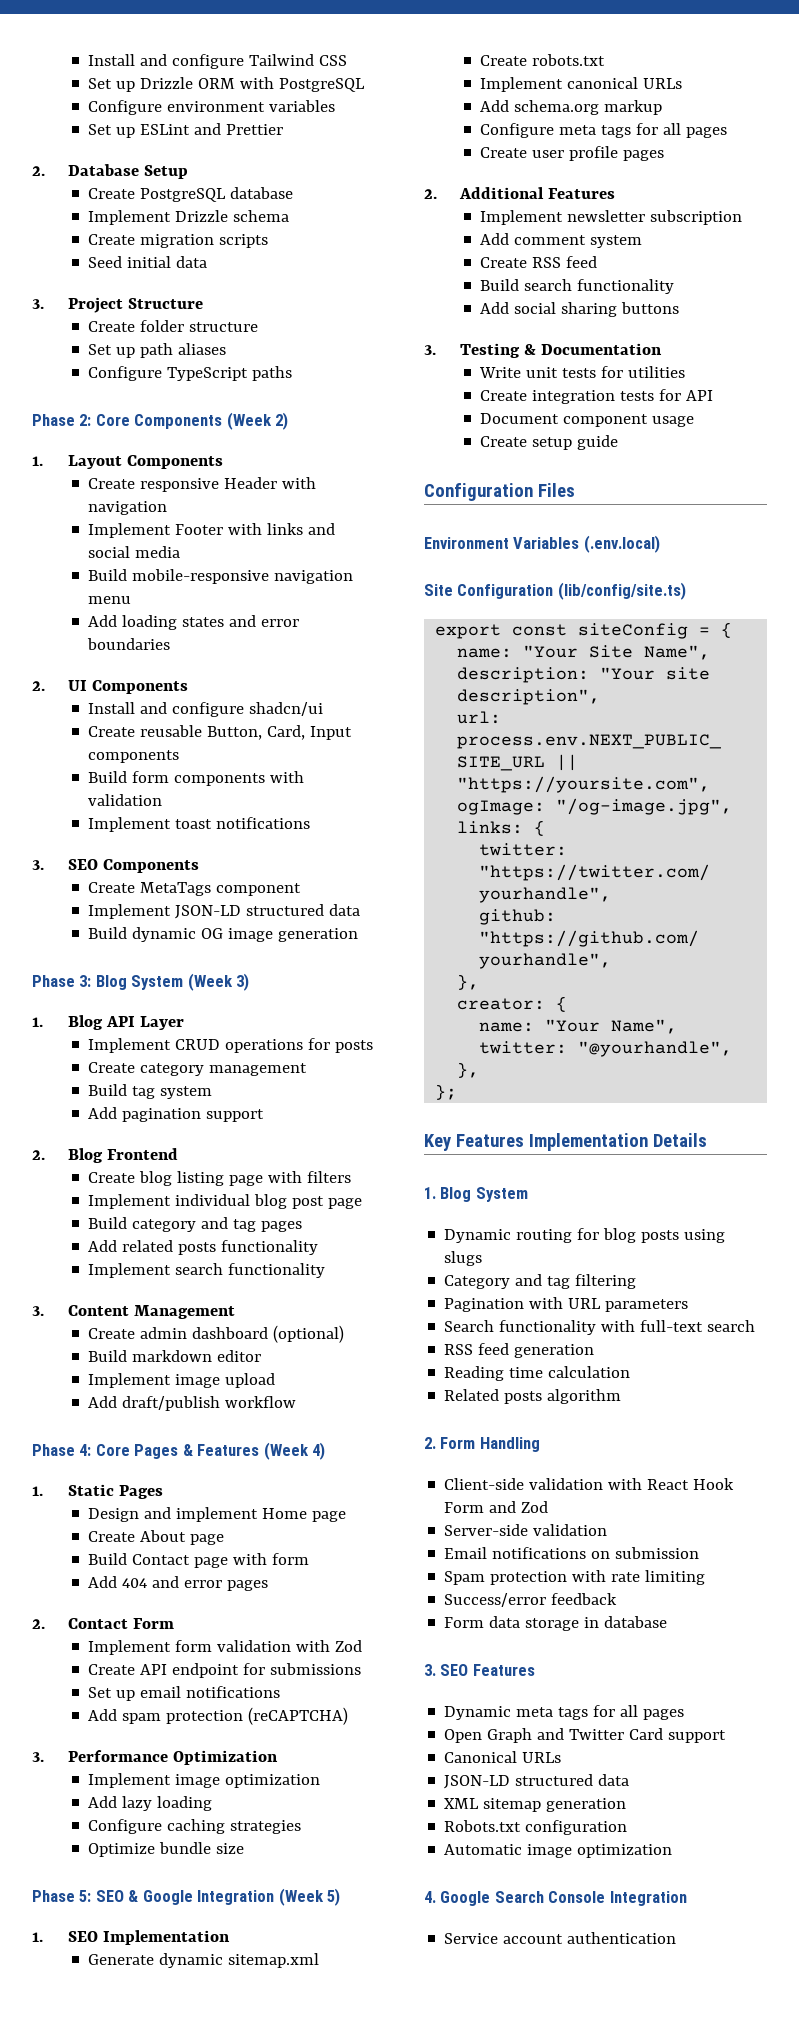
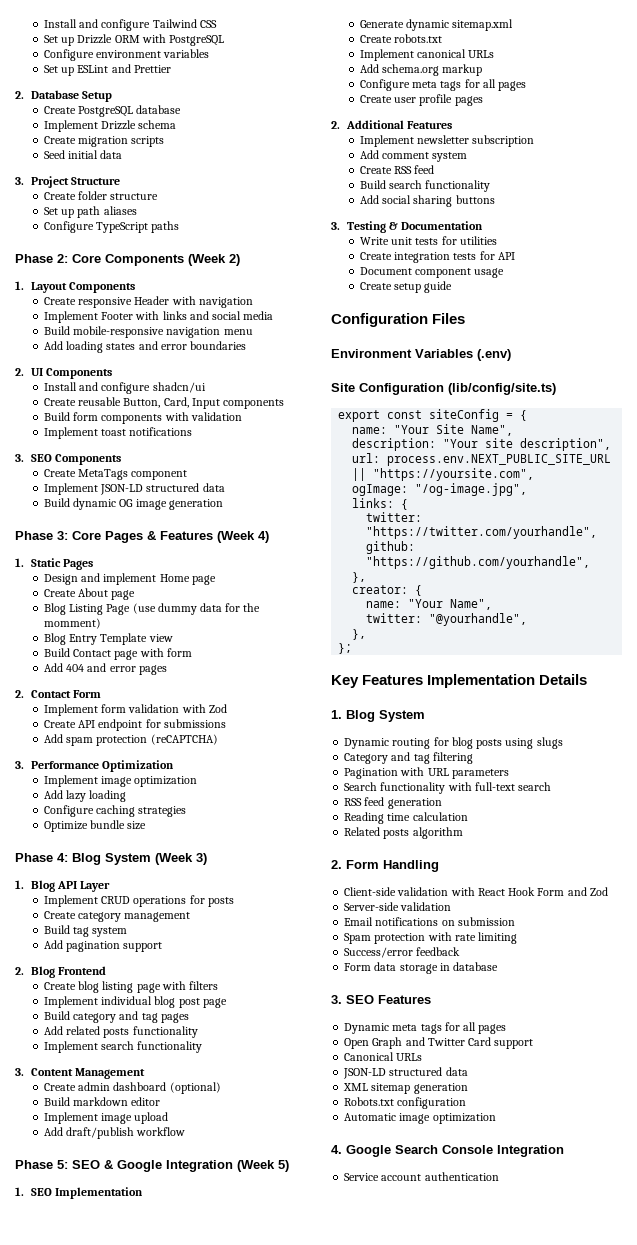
- Phase 3: Blog System (Week 3)
+ Phase 3: Core Pages & Features (Week 4)
+ 1. Static Pages
+ Design and implement Home page
+ Create About page
+ Blog Listing Page (use dummy data for the momment)
+ Blog Entry Template view
+ Build Contact page with form
+ Add 404 and error pages
+ 2. Contact Form
+ Implement form validation with Zod
+ Create API endpoint for submissions
+ Add spam protection (reCAPTCHA)
+ 3. Performance Optimization
+ Implement image optimization
+ Add lazy loading
+ Configure caching strategies
+ Optimize bundle size
+ Phase 4: Blog System (Week 3)
- Phase 4: Core Pages & Features (Week 4)
- 1. Static Pages
- Design and implement Home page
- Create About page
- Build Contact page with form
- Add 404 and error pages
- 2. Contact Form
- Implement form validation with Zod
- Create API endpoint for submissions
- Set up email notifications
- Add spam protection (reCAPTCHA)
- 3. Performance Optimization
- Implement image optimization
- Add lazy loading
- Configure caching strategies
- Optimize bundle size
- Environment Variables (.env.local)
+ Environment Variables (.env)

